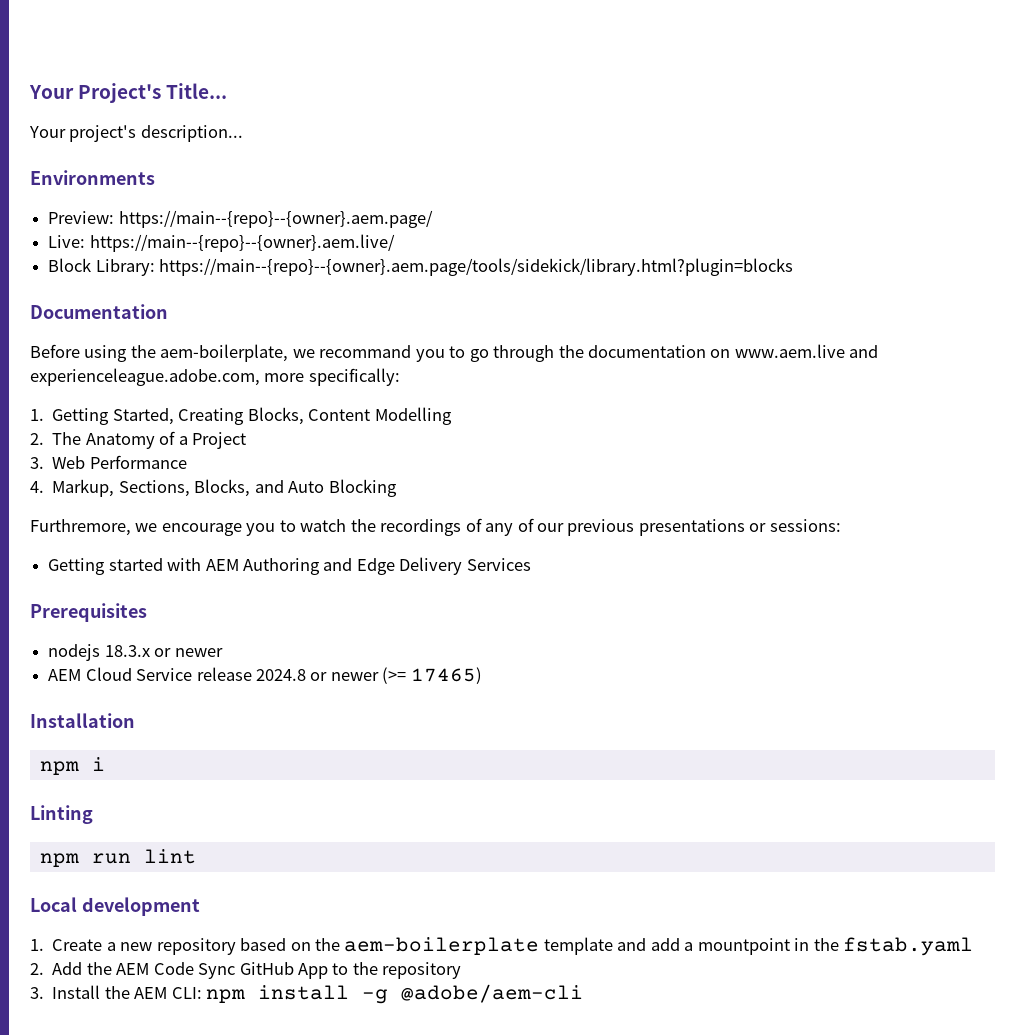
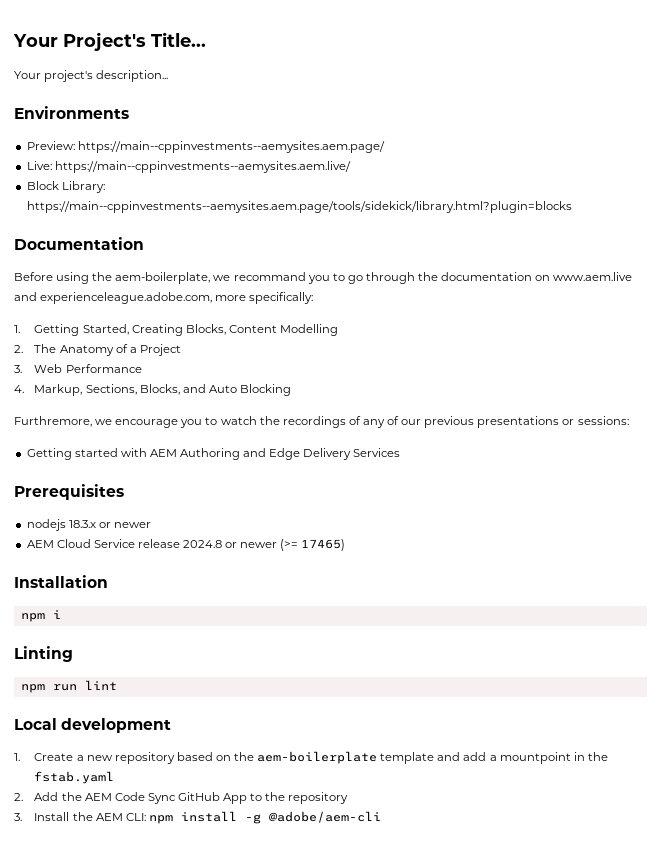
- Preview: https://main--{repo}--{owner}.aem.page/
+ Preview: https://main--cppinvestments--aemysites.aem.page/
- Live: https://main--{repo}--{owner}.aem.live/
+ Live: https://main--cppinvestments--aemysites.aem.live/
- Block Library: https://main--{repo}--{owner}.aem.page/tools/sidekick/library.html?plugin=blocks
+ Block Library: https://main--cppinvestments--aemysites.aem.page/tools/sidekick/library.html?plugin=blocks

